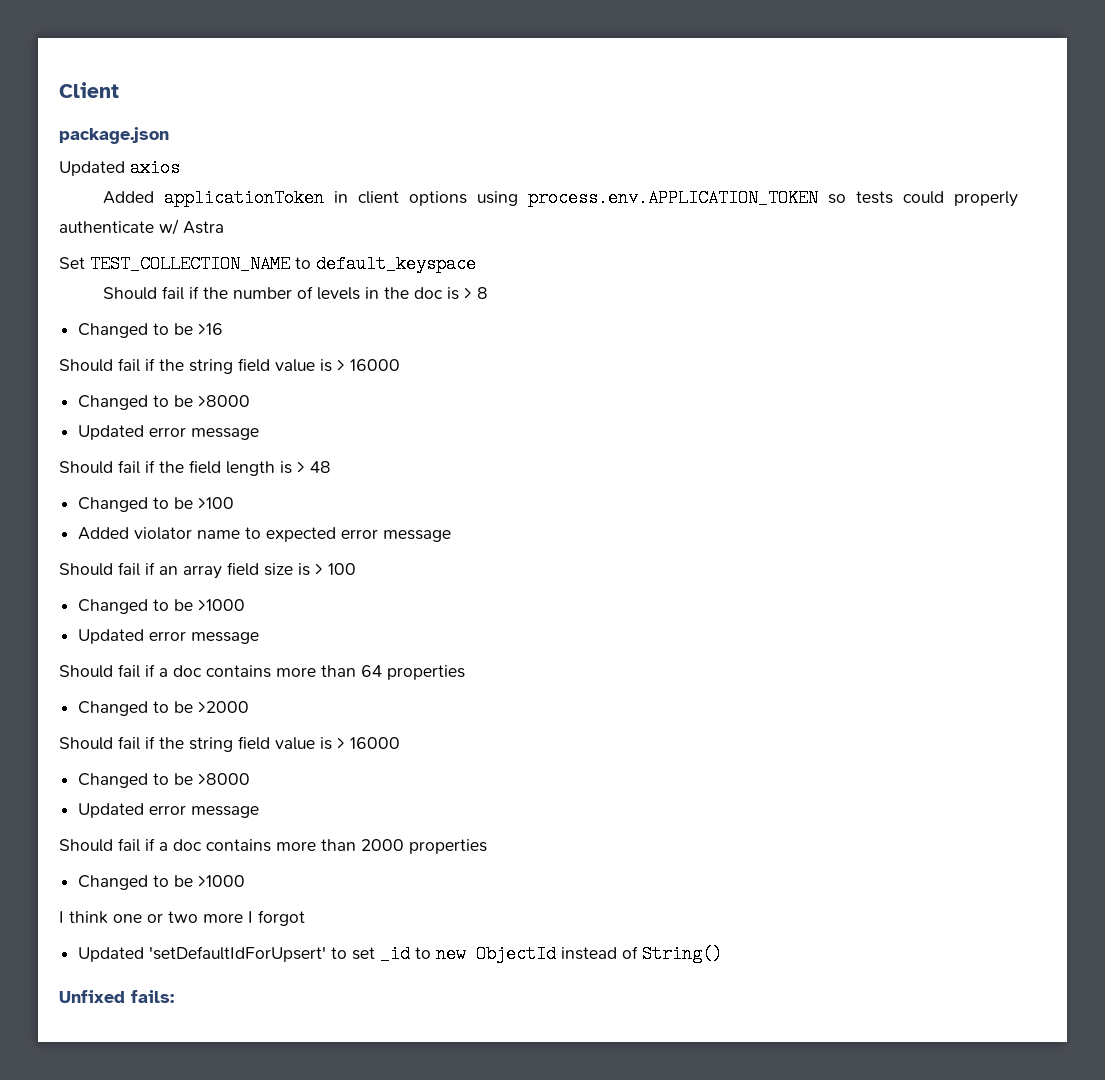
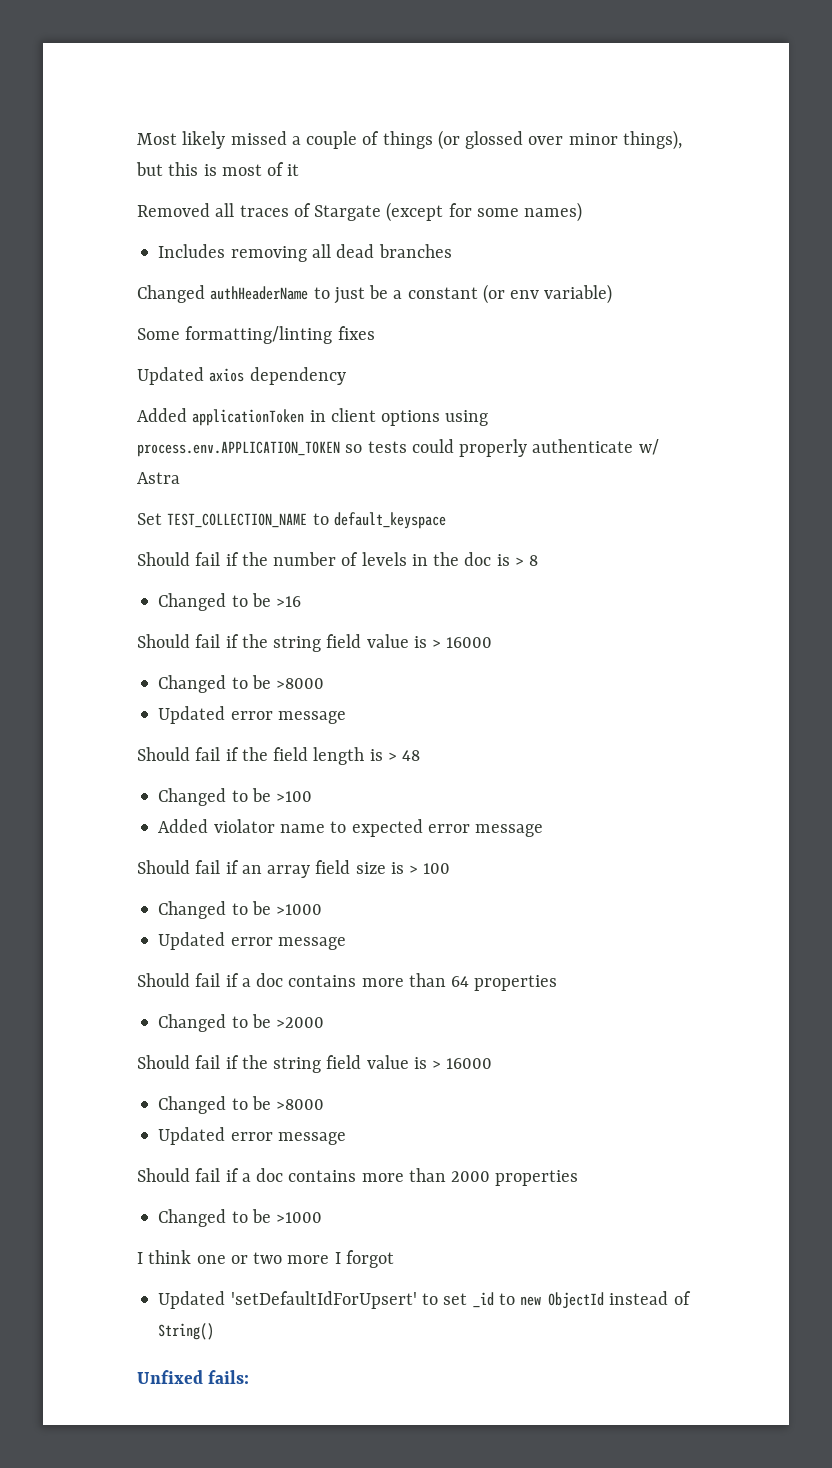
- Client
- package.json
+ Most likely missed a couple of things (or glossed over minor things), but this is most of it
+ Removed all traces of Stargate (except for some names)
+ Includes removing all dead branches
+ Changed authHeaderName to just be a constant (or env variable)
+ Some formatting/linting fixes
- Updated axios
+ Updated axios dependency

